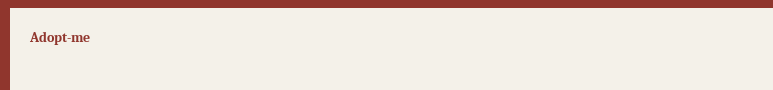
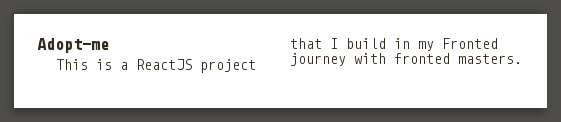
+ This is a ReactJS project that I build in my Fronted journey with fronted masters.

